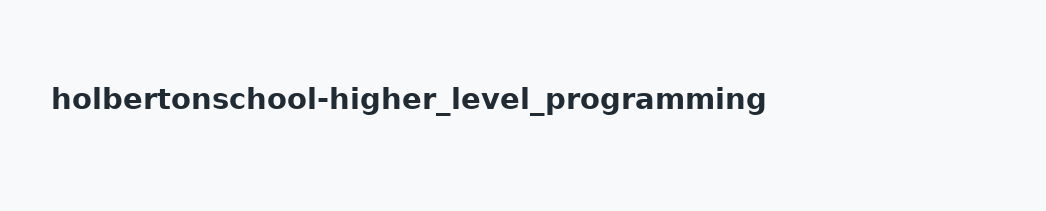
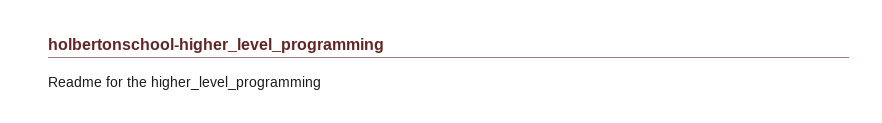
+ Readme for the higher_level_programming

